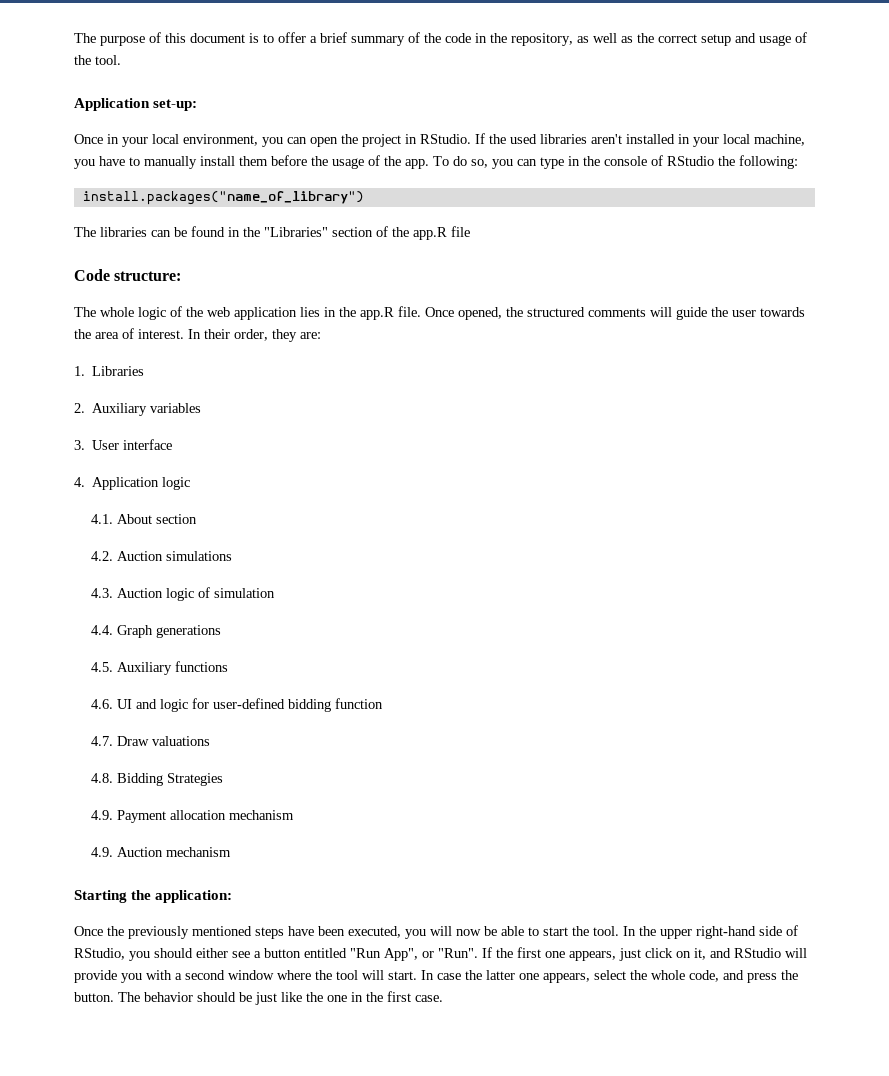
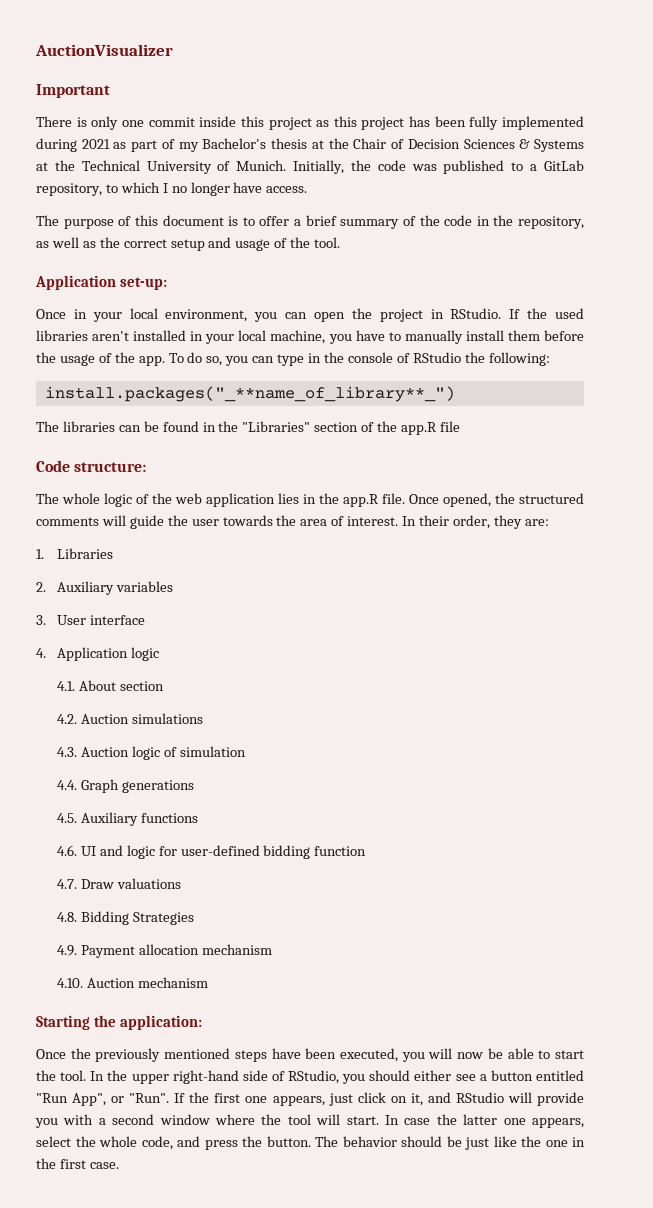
+ AuctionVisualizer
+ Important
+ There is only one commit inside this project as this project has been fully implemented during 2021 as part of my Bachelor's thesis at the Chair of Decision Sciences & Systems at the Technical University of Munich. Initially, the code was published to a GitLab repository, to which I no longer have access.
- install.packages("name_of_library")
+ install.packages("_**name_of_library**_")
- 4.9. Auction mechanism
+ 4.10. Auction mechanism

